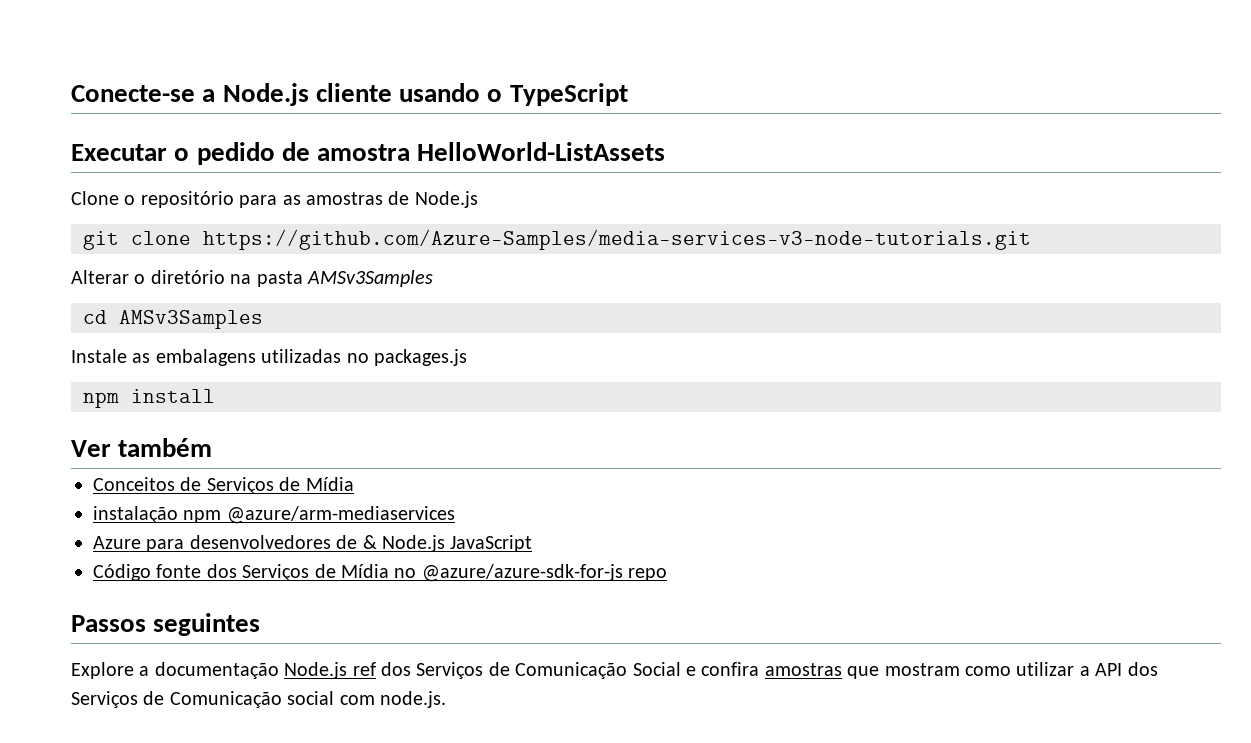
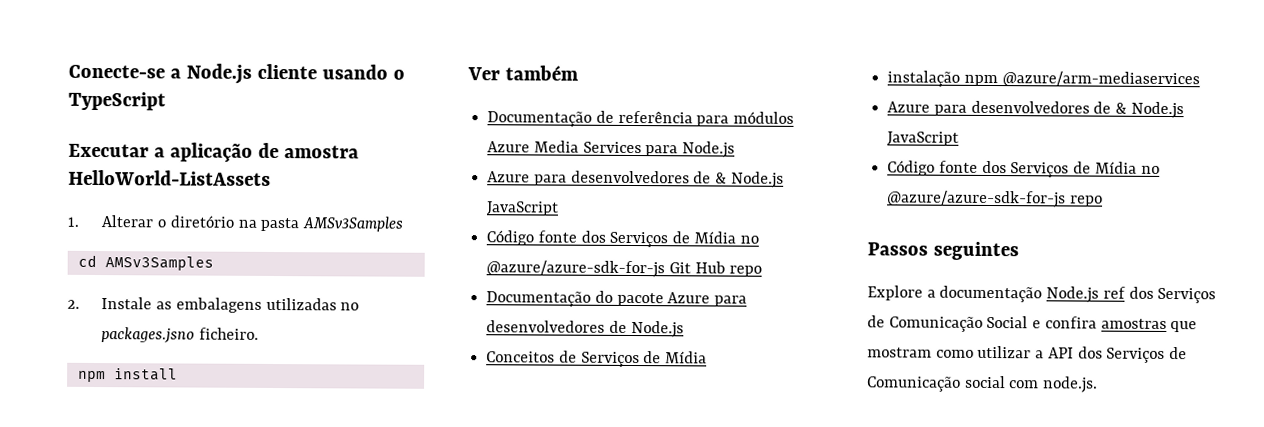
- Executar o pedido de amostra HelloWorld-ListAssets
+ Executar a aplicação de amostra HelloWorld-ListAssets
- Clone o repositório para as amostras de Node.js
- git clone https://github.com/Azure-Samples/media-services-v3-node-tutorials.git
- Alterar o diretório na pasta AMSv3Samples
+ 1. Alterar o diretório na pasta AMSv3Samples
- Instale as embalagens utilizadas no packages.js
+ 2. Instale as embalagens utilizadas no packages.jsno ficheiro.
+ Documentação de referência para módulos Azure Media Services para Node.js
+ Azure para desenvolvedores de & Node.js JavaScript
+ Código fonte dos Serviços de Mídia no @azure/azure-sdk-for-js Git Hub repo
+ Documentação do pacote Azure para desenvolvedores de Node.js

